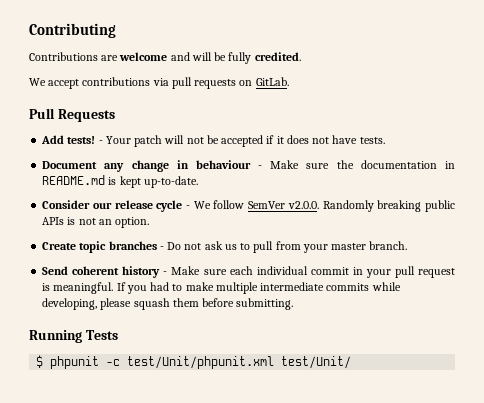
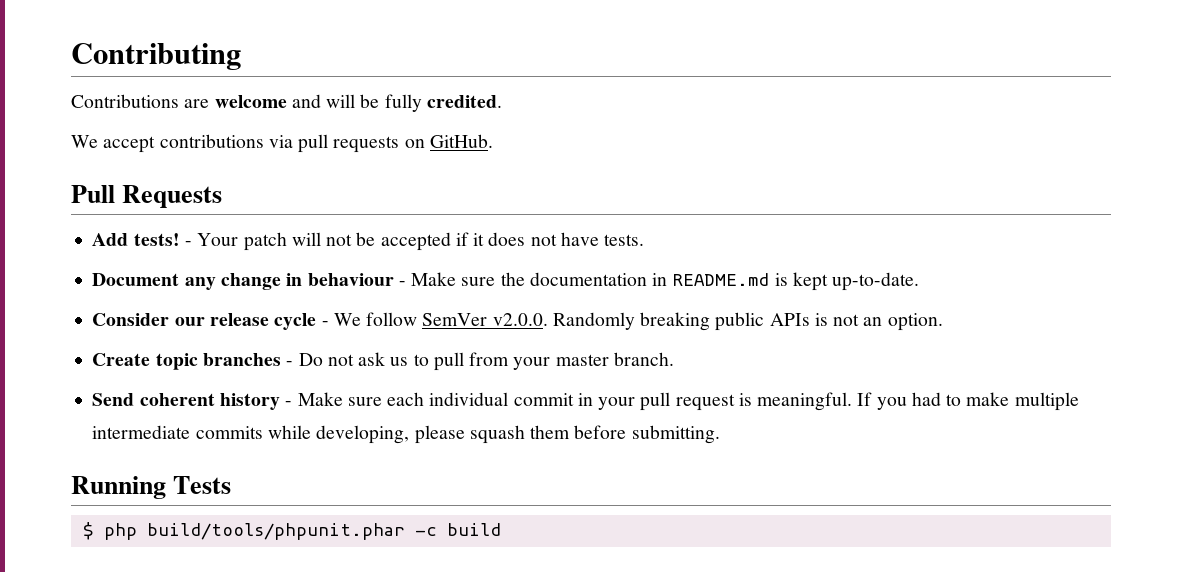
- We accept contributions via pull requests on GitLab.
+ We accept contributions via pull requests on GitHub.
- $ phpunit -c test/Unit/phpunit.xml test/Unit/
+ $ php build/tools/phpunit.phar -c build

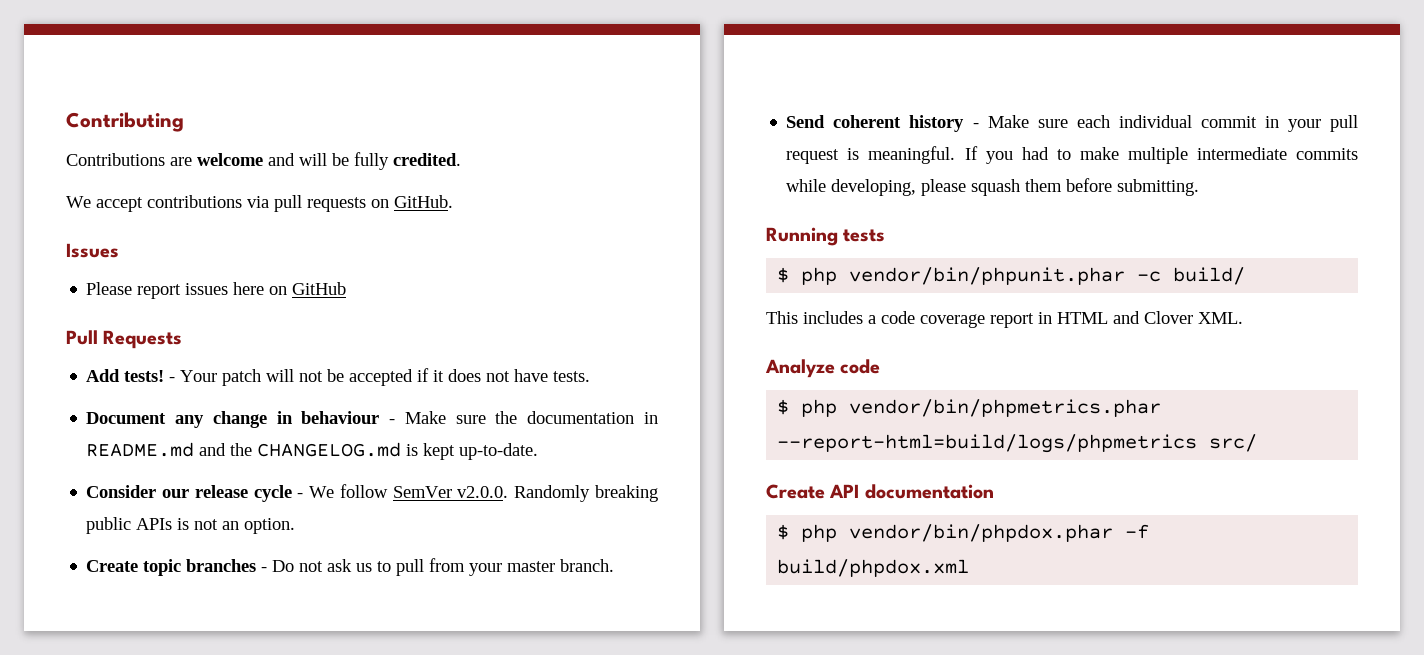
+ Issues
+ Please report issues here on GitHub
- Document any change in behaviour - Make sure the documentation in README.md is kept up-to-date.
+ Document any change in behaviour - Make sure the documentation in README.md and the CHANGELOG.md is kept up-to-date.
- Running Tests
- $ php build/tools/phpunit.phar -c build
+ Running tests
+ $ php vendor/bin/phpunit.phar -c build/
+ This includes a code coverage report in HTML and Clover XML.
+ Analyze code
+ $ php vendor/bin/phpmetrics.phar --report-html=build/logs/phpmetrics src/
+ Create API documentation
+ $ php vendor/bin/phpdox.phar -f build/phpdox.xml

